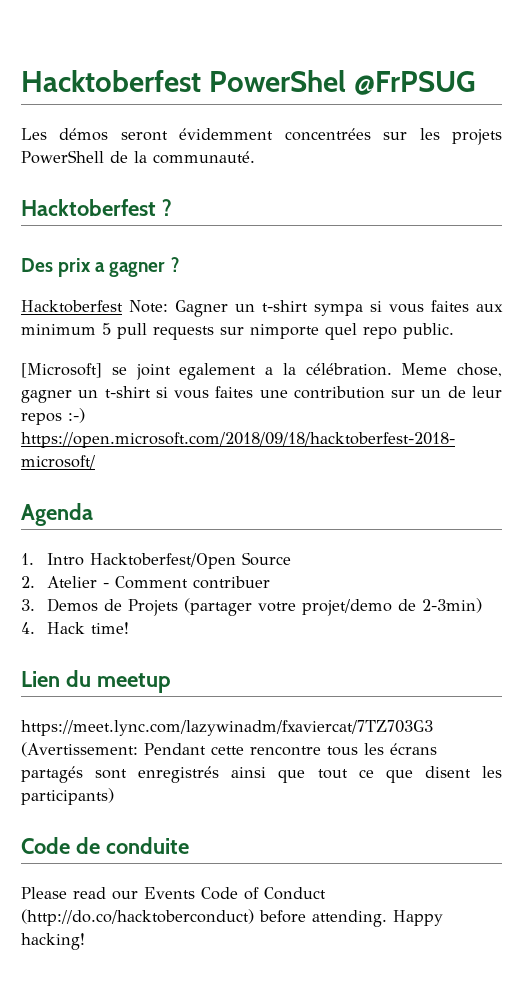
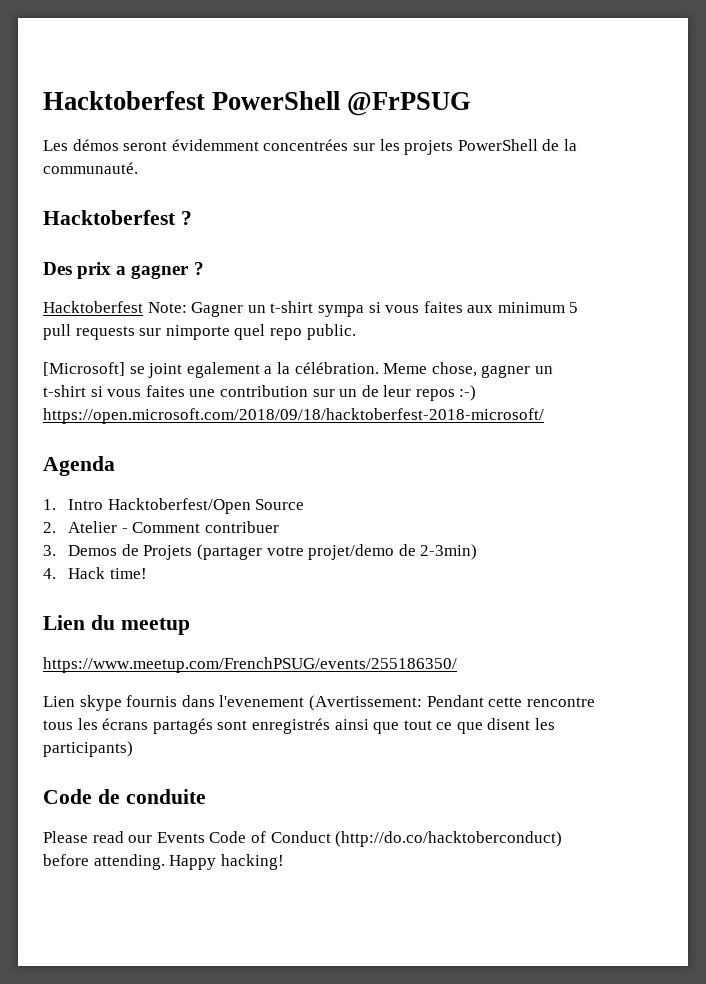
- Hacktoberfest PowerShel @FrPSUG
+ Hacktoberfest PowerShell @FrPSUG
- https://meet.lync.com/lazywinadm/fxaviercat/7TZ703G3 (Avertissement: Pendant cette rencontre tous les écrans partagés sont enregistrés ainsi que tout ce que disent les participants)
+ https://www.meetup.com/FrenchPSUG/events/255186350/
+ Lien skype fournis dans l'evenement (Avertissement: Pendant cette rencontre tous les écrans partagés sont enregistrés ainsi que tout ce que disent les participants)

